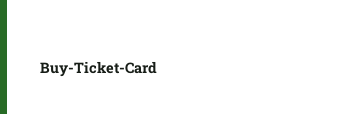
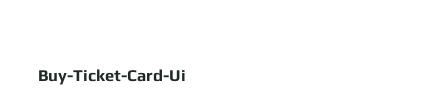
- Buy-Ticket-Card
+ Buy-Ticket-Card-Ui

